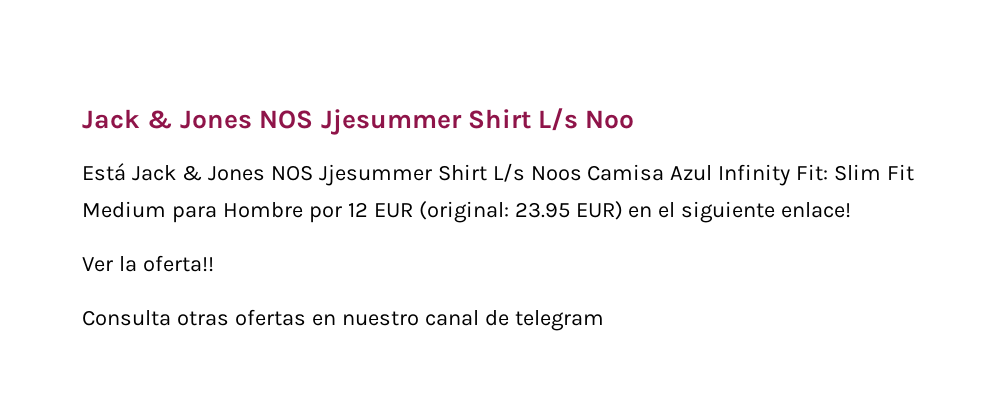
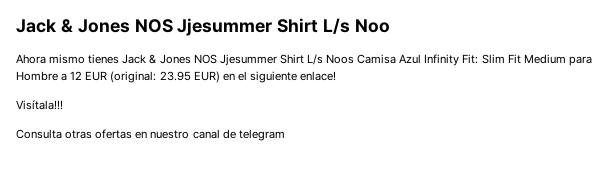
- Está Jack & Jones NOS Jjesummer Shirt L/s Noos Camisa Azul Infinity Fit: Slim Fit Medium para Hombre por 12 EUR (original: 23.95 EUR) en el siguiente enlace!
+ Ahora mismo tienes Jack & Jones NOS Jjesummer Shirt L/s Noos Camisa Azul Infinity Fit: Slim Fit Medium para Hombre a 12 EUR (original: 23.95 EUR) en el siguiente enlace!
- Ver la oferta!!
+ Visítala!!!

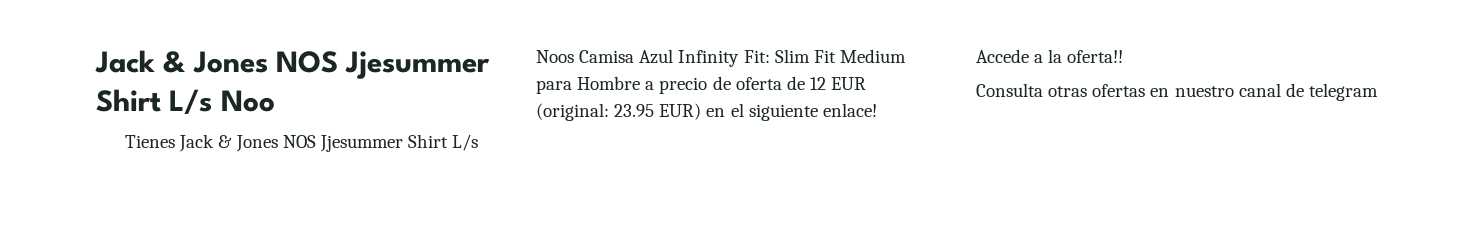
- Ahora mismo tienes Jack & Jones NOS Jjesummer Shirt L/s Noos Camisa Azul Infinity Fit: Slim Fit Medium para Hombre a 12 EUR (original: 23.95 EUR) en el siguiente enlace!
+ Tienes Jack & Jones NOS Jjesummer Shirt L/s Noos Camisa Azul Infinity Fit: Slim Fit Medium para Hombre a precio de oferta de 12 EUR (original: 23.95 EUR) en el siguiente enlace!
- Visítala!!!
+ Accede a la oferta!!

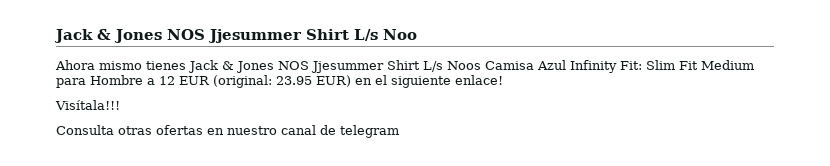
- Tienes Jack & Jones NOS Jjesummer Shirt L/s Noos Camisa Azul Infinity Fit: Slim Fit Medium para Hombre a precio de oferta de 12 EUR (original: 23.95 EUR) en el siguiente enlace!
+ Ahora mismo tienes Jack & Jones NOS Jjesummer Shirt L/s Noos Camisa Azul Infinity Fit: Slim Fit Medium para Hombre a 12 EUR (original: 23.95 EUR) en el siguiente enlace!
- Accede a la oferta!!
+ Visítala!!!

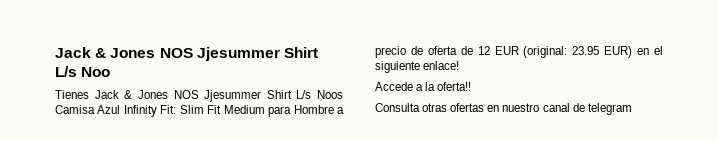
- Ahora mismo tienes Jack & Jones NOS Jjesummer Shirt L/s Noos Camisa Azul Infinity Fit: Slim Fit Medium para Hombre a 12 EUR (original: 23.95 EUR) en el siguiente enlace!
+ Tienes Jack & Jones NOS Jjesummer Shirt L/s Noos Camisa Azul Infinity Fit: Slim Fit Medium para Hombre a precio de oferta de 12 EUR (original: 23.95 EUR) en el siguiente enlace!
- Visítala!!!
+ Accede a la oferta!!

